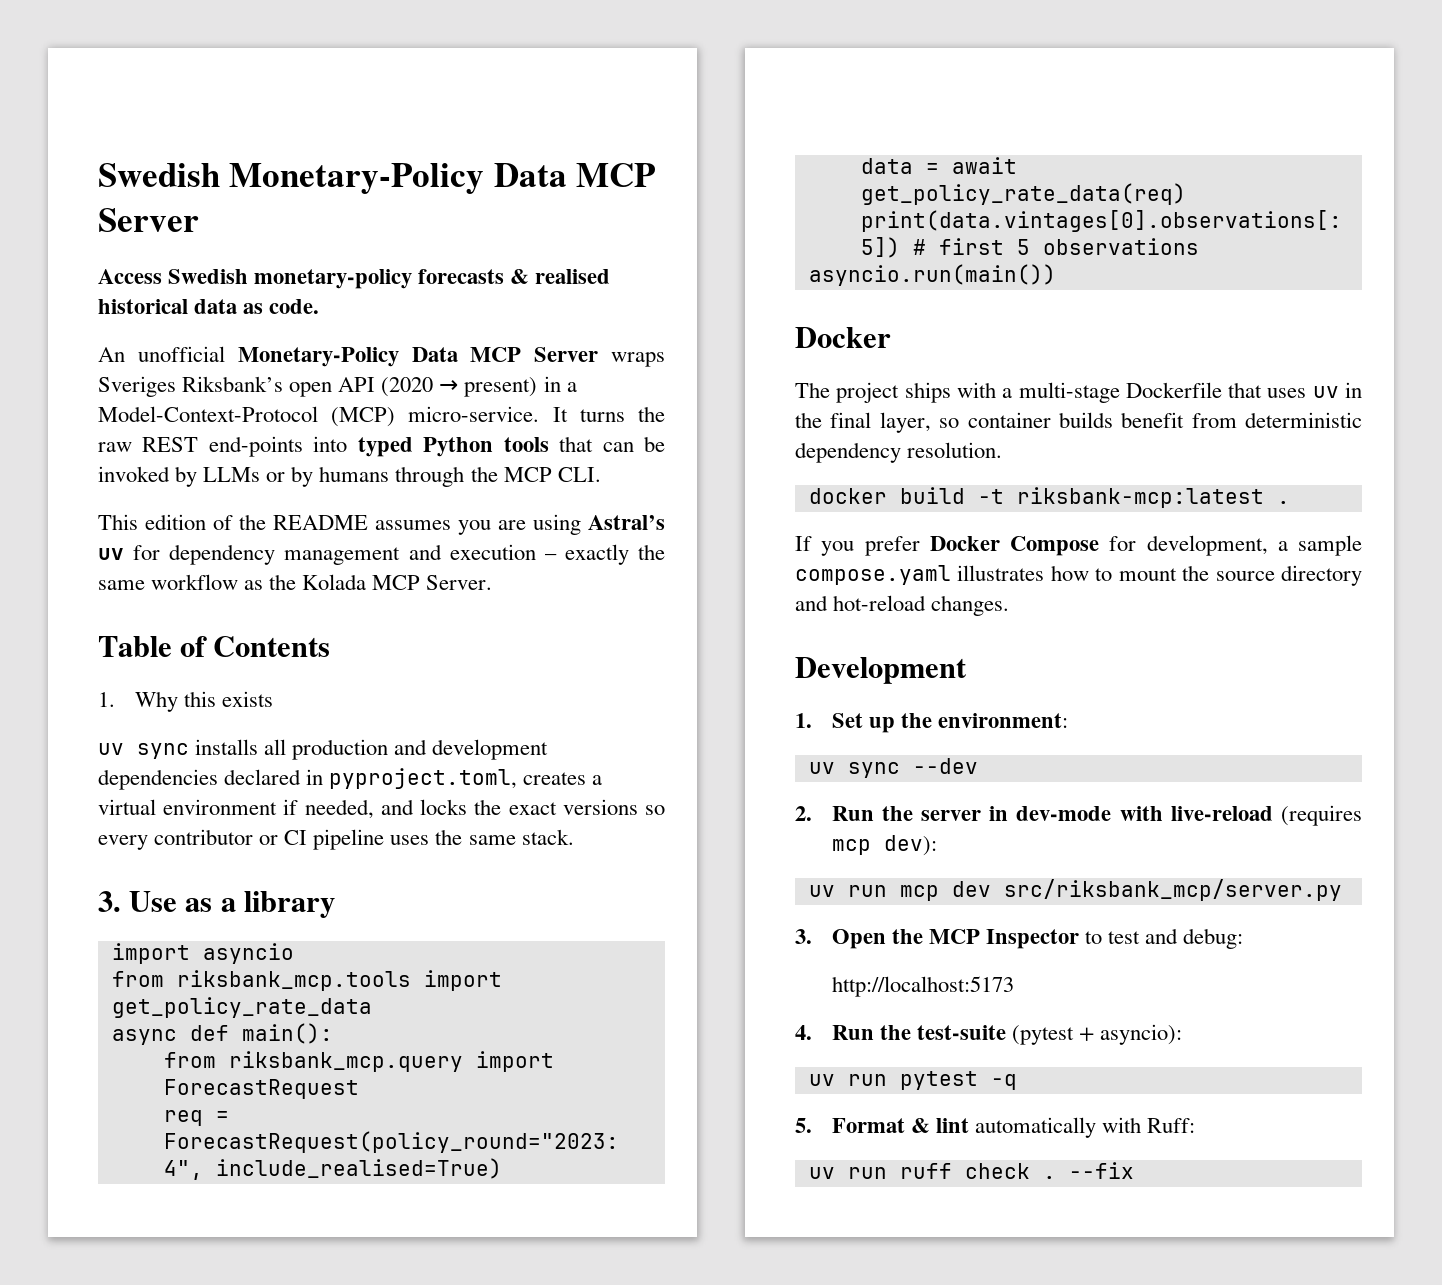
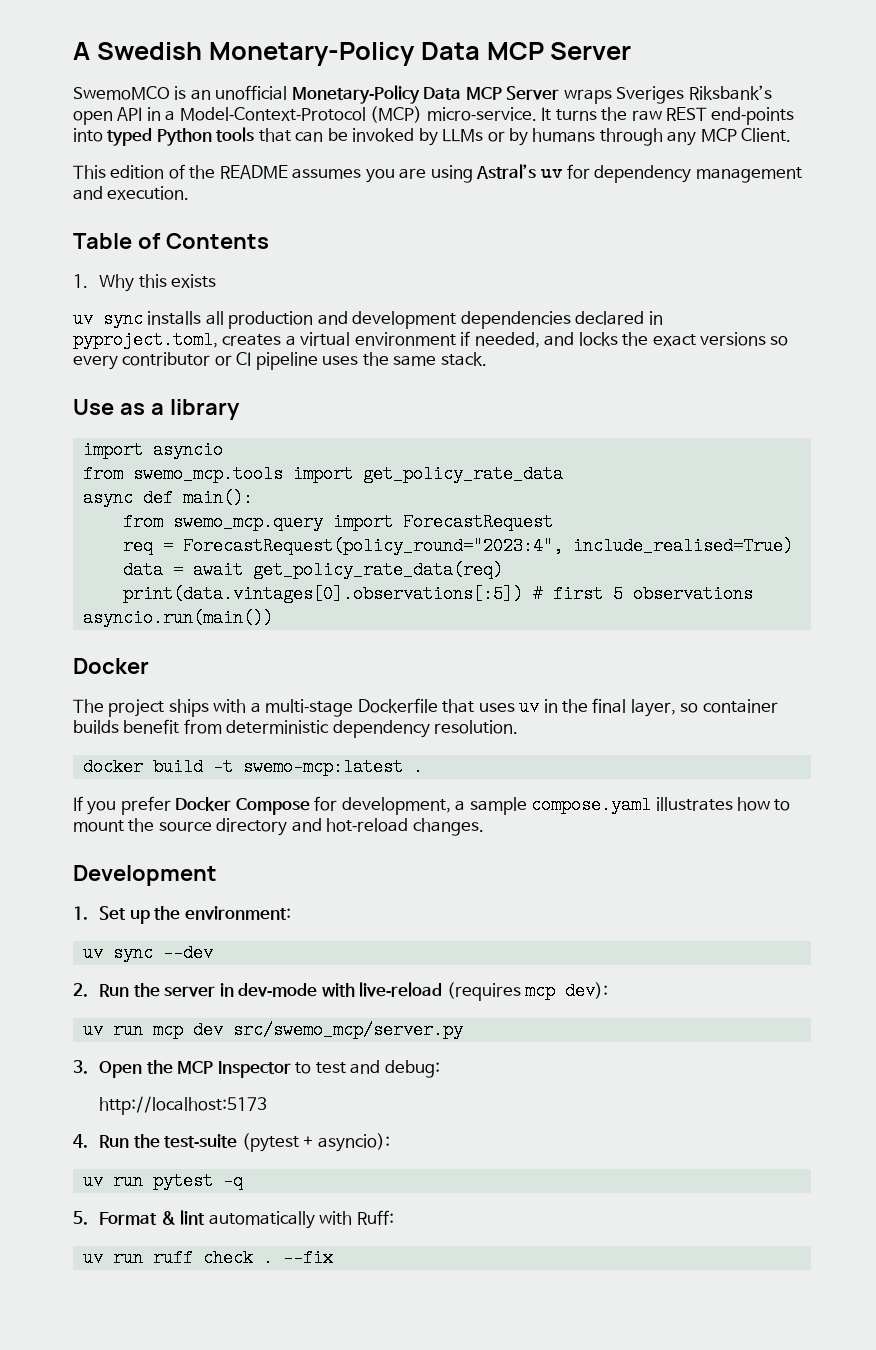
- Swedish Monetary‑Policy Data MCP Server
+ A Swedish Monetary‑Policy Data MCP Server
- Access Swedish monetary‑policy forecasts & realised historical data as code.
- An unofficial Monetary‑Policy Data MCP Server wraps Sveriges Riksbank’s open API (2020 → present) in a Model‑Context‑Protocol (MCP) micro‑service.
+ SwemoMCO is an unofficial Monetary‑Policy Data MCP Server wraps Sveriges Riksbank’s open API in a Model‑Context‑Protocol (MCP) micro‑service.
- It turns the raw REST end‑points into typed Python tools that can be invoked by LLMs or by humans through the MCP CLI.
+ It turns the raw REST end‑points into typed Python tools that can be invoked by LLMs or by humans through any MCP Client.
- This edition of the README assumes you are using Astral’s uv for dependency management and execution – exactly the same workflow as the Kolada MCP Server.
+ This edition of the README assumes you are using Astral’s uv for dependency management and execution.
- 3. Use as a library
+ Use as a library
- from riksbank_mcp.tools import get_policy_rate_data
+ from swemo_mcp.tools import get_policy_rate_data
- from riksbank_mcp.query import ForecastRequest
+ from swemo_mcp.query import ForecastRequest
- docker build -t riksbank-mcp:latest .
+ docker build -t swemo-mcp:latest .
- uv run mcp dev src/riksbank_mcp/server.py
+ uv run mcp dev src/swemo_mcp/server.py

